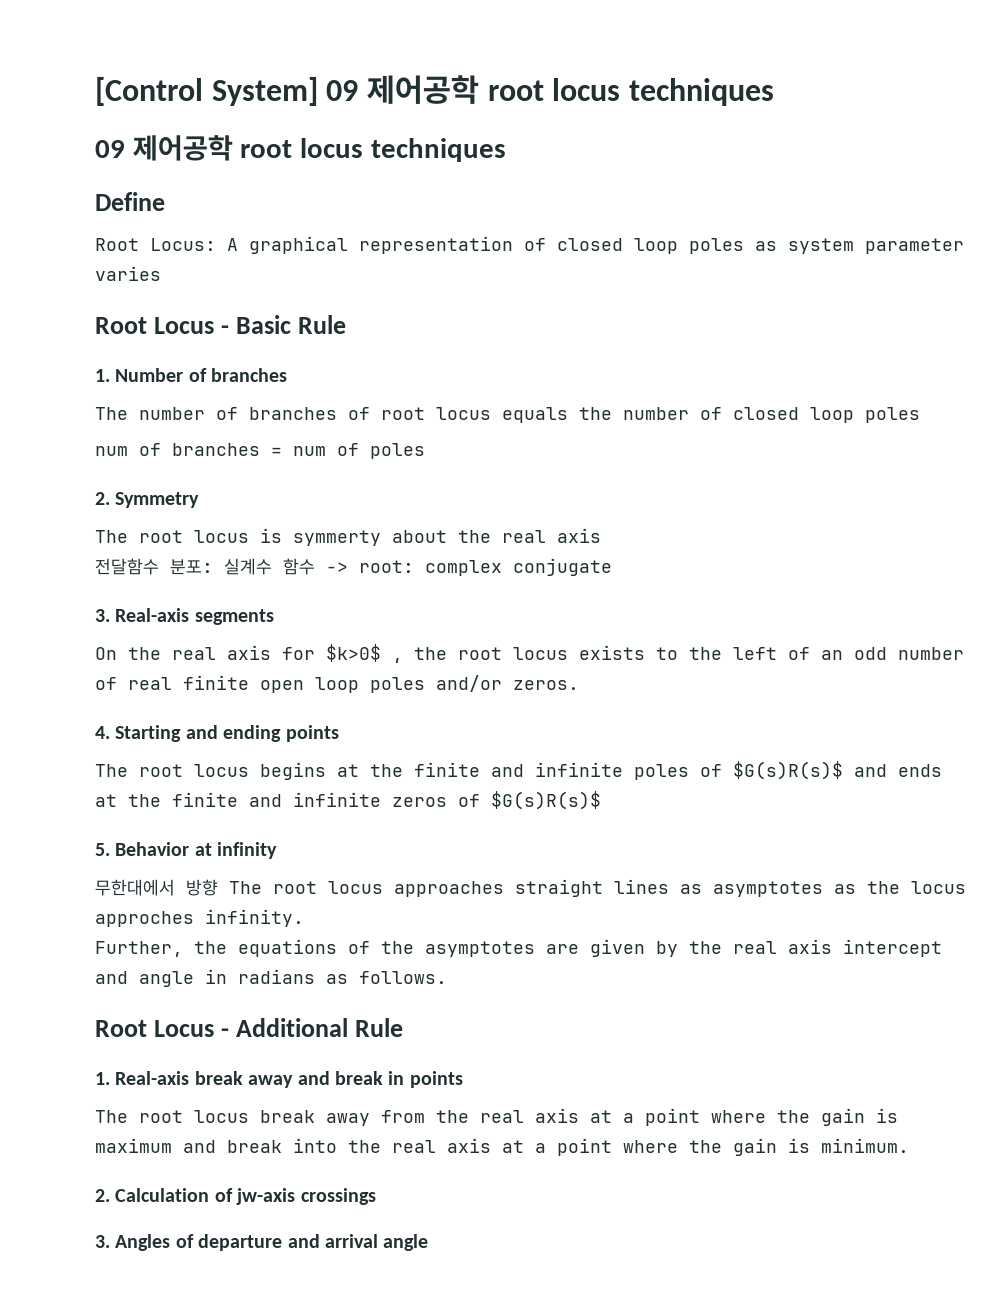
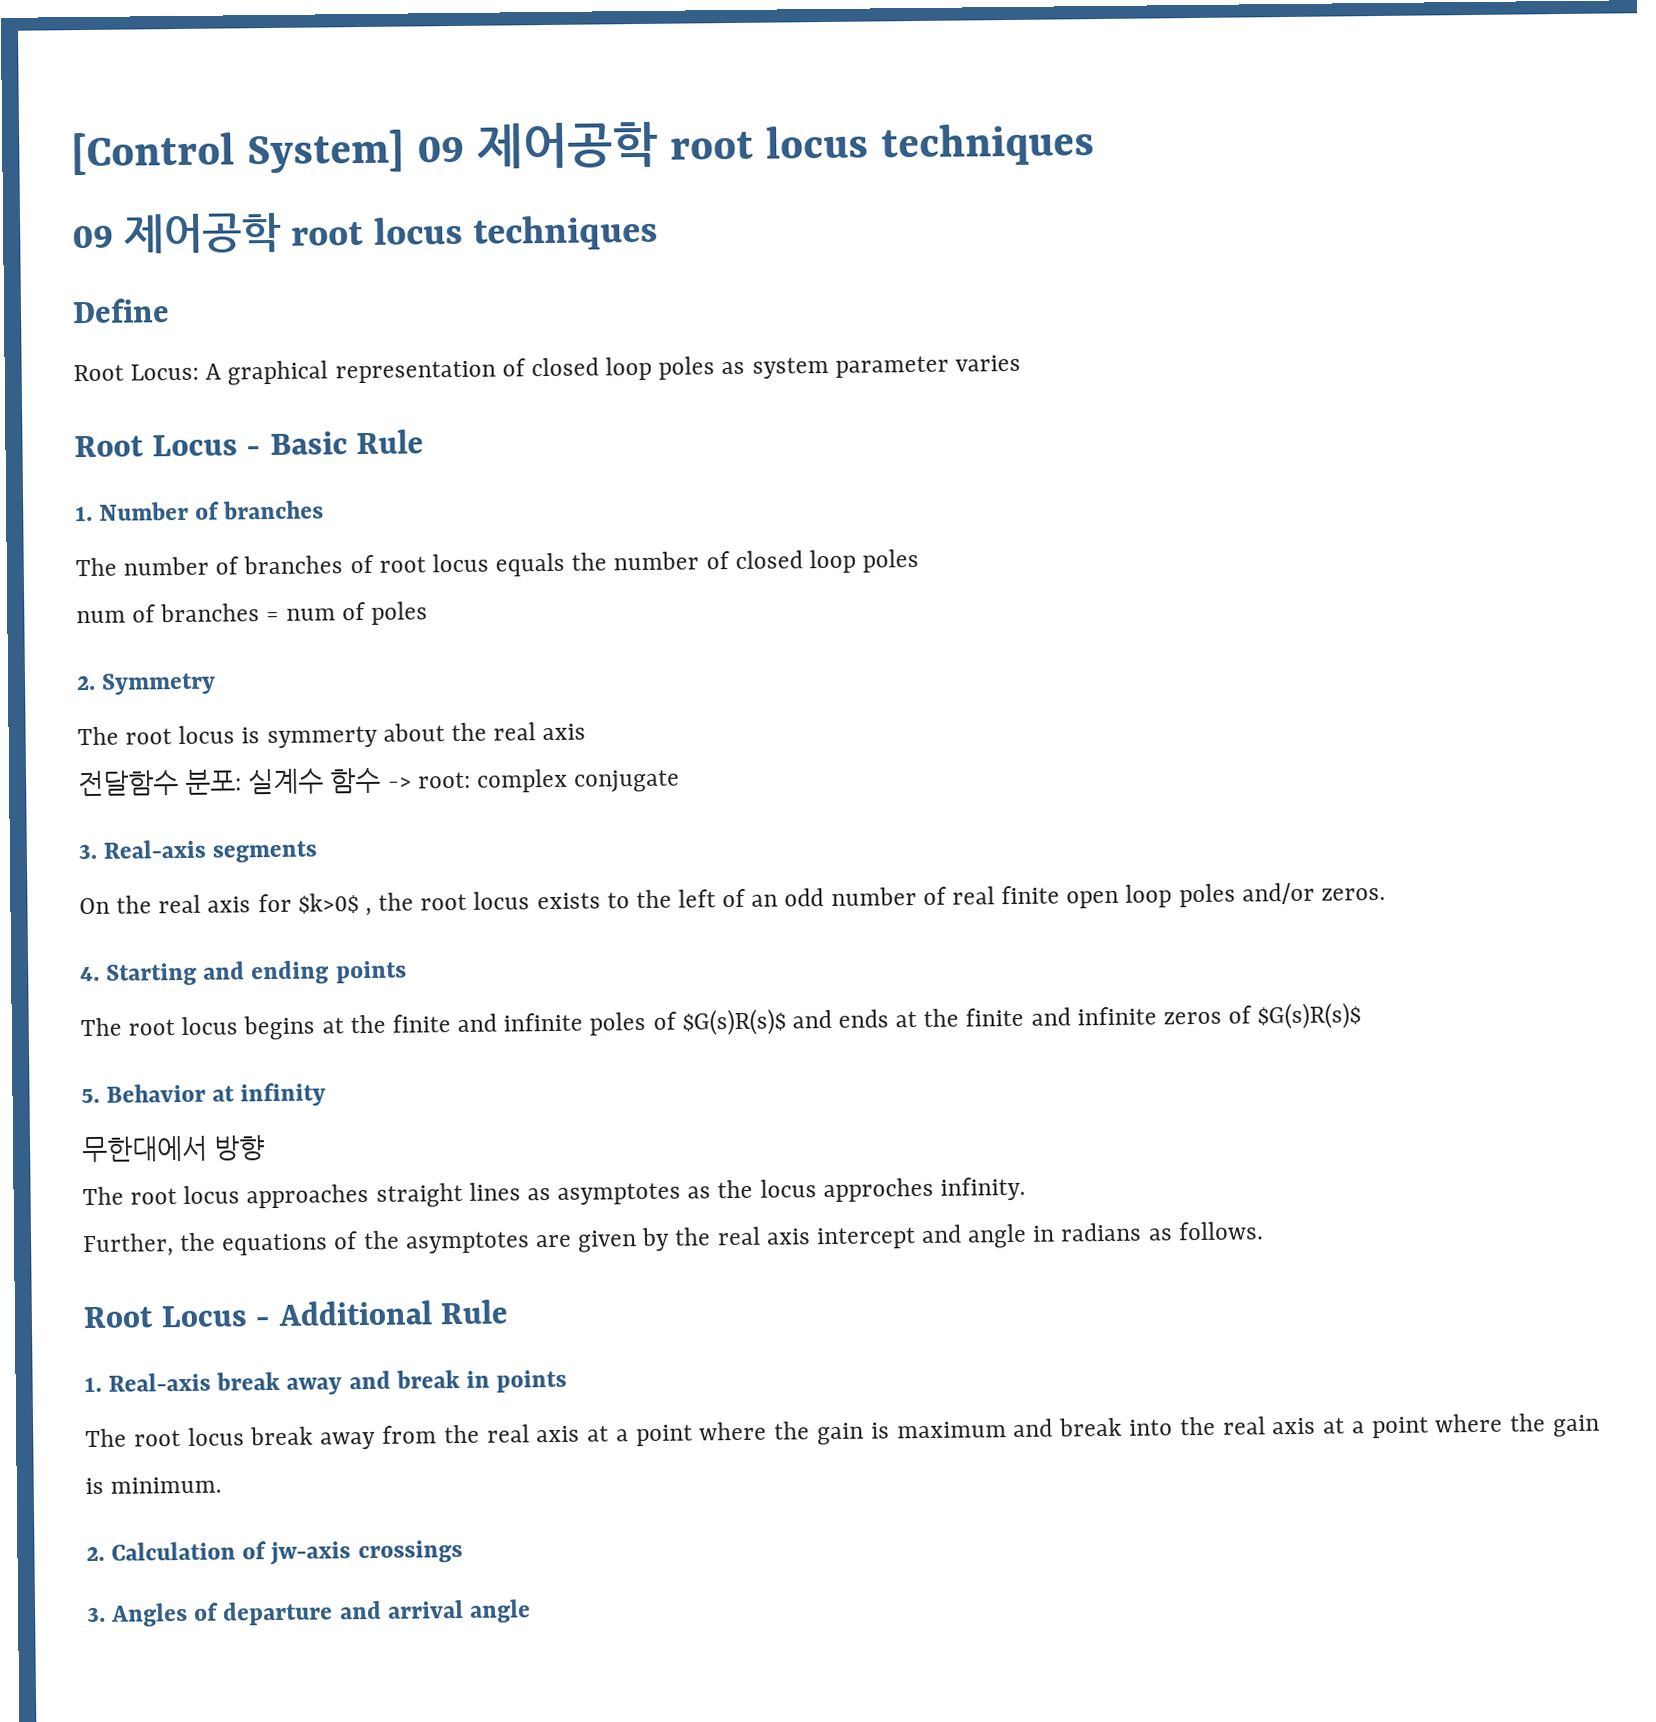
- 무한대에서 방향 The root locus approaches straight lines as asymptotes as the locus approches infinity.
+ 무한대에서 방향
+ The root locus approaches straight lines as asymptotes as the locus approches infinity.

